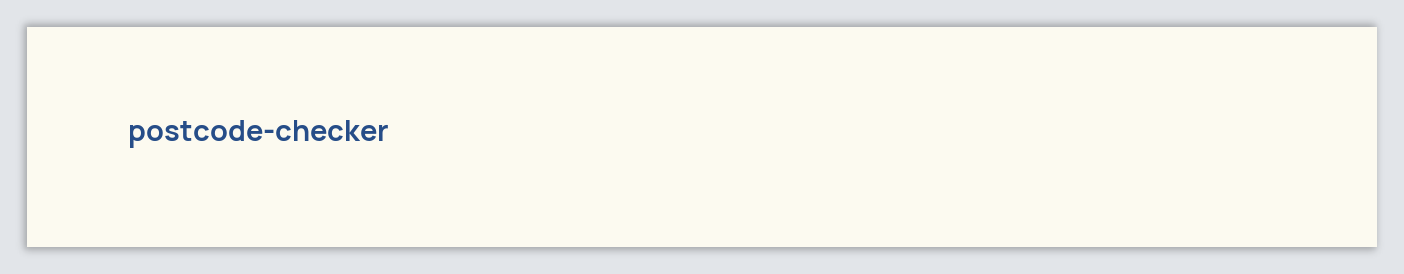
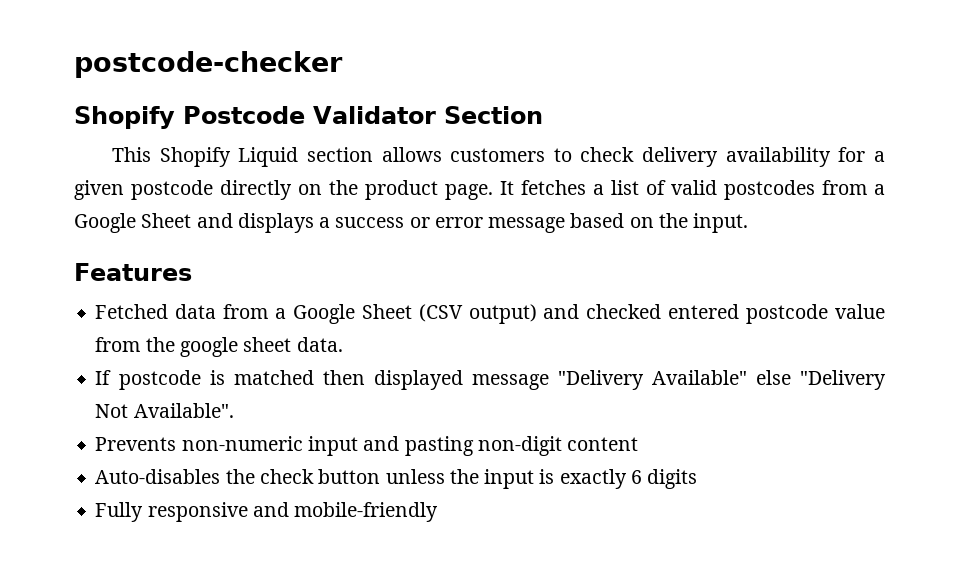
+ Shopify Postcode Validator Section
+ This Shopify Liquid section allows customers to check delivery availability for a given postcode directly on the product page. It fetches a list of valid postcodes from a Google Sheet and displays a success or error message based on the input.
+ Features
+ Fetched data from a Google Sheet (CSV output) and checked entered postcode value from the google sheet data.
+ If postcode is matched then displayed message "Delivery Available" else "Delivery Not Available".
+ Prevents non-numeric input and pasting non-digit content
+ Auto-disables the check button unless the input is exactly 6 digits
+ Fully responsive and mobile-friendly

